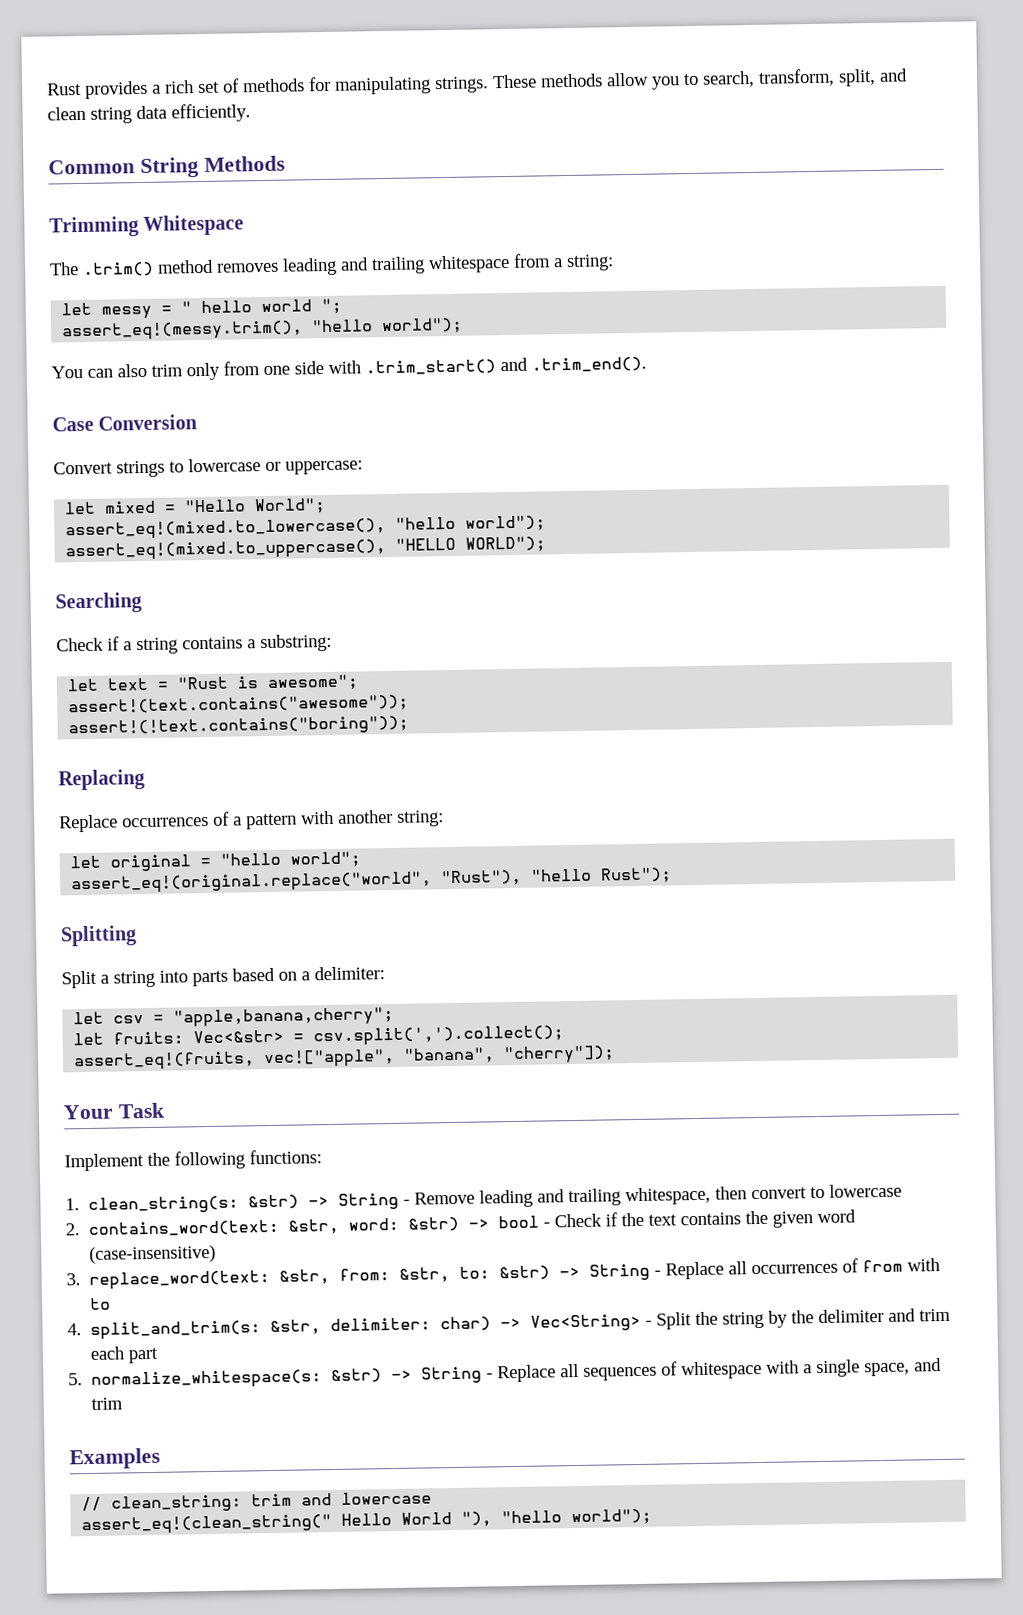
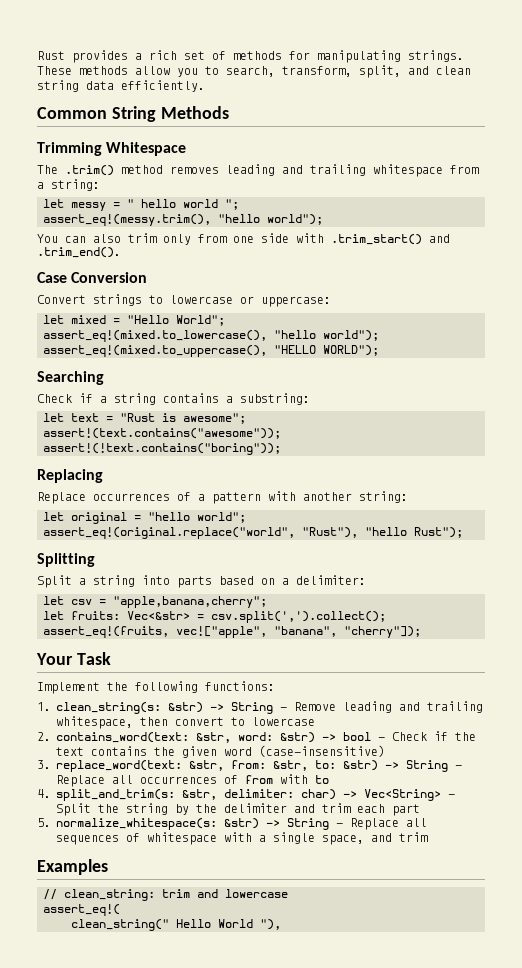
- assert_eq!(clean_string(" Hello World "), "hello world");
+ assert_eq!(
+ clean_string(" Hello World "),

